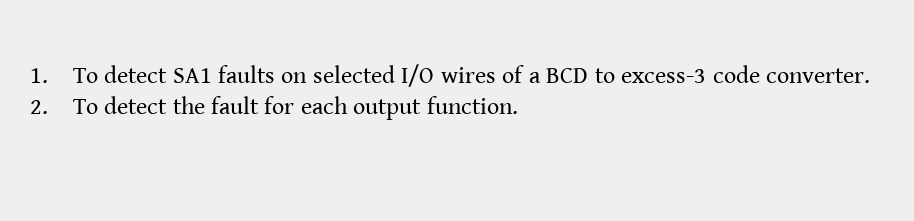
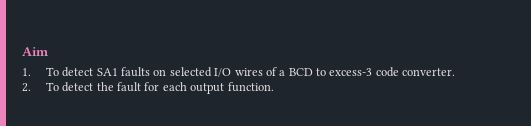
+ Aim

